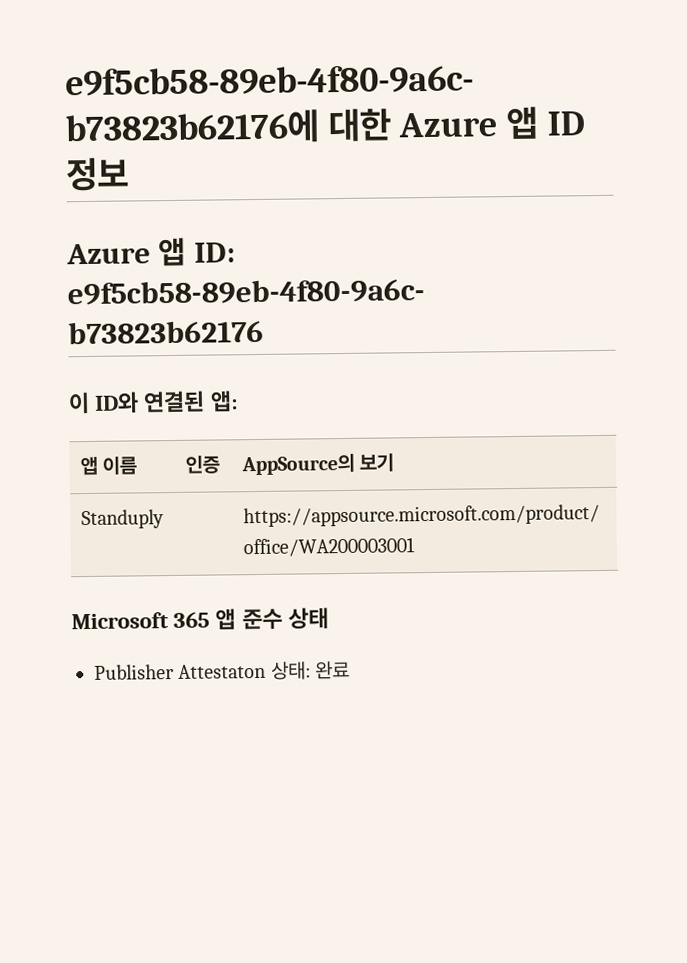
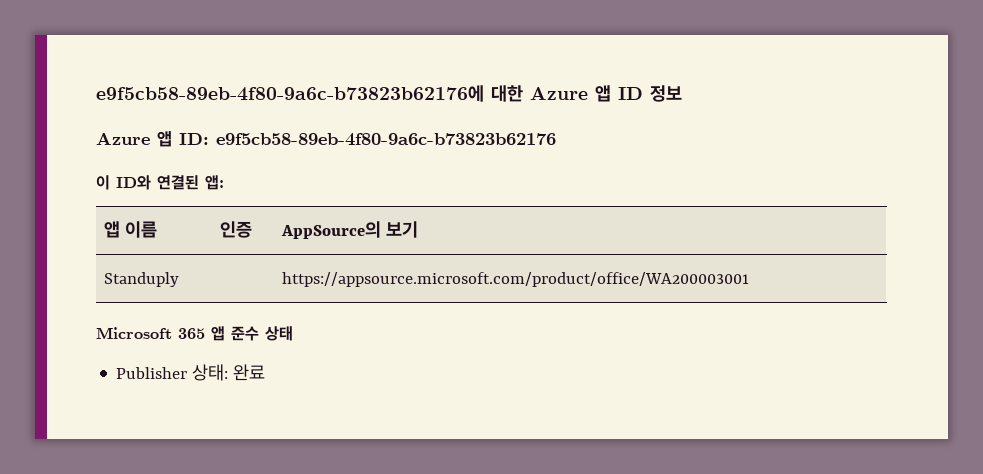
- Publisher Attestaton 상태: 완료
+ Publisher 상태: 완료

